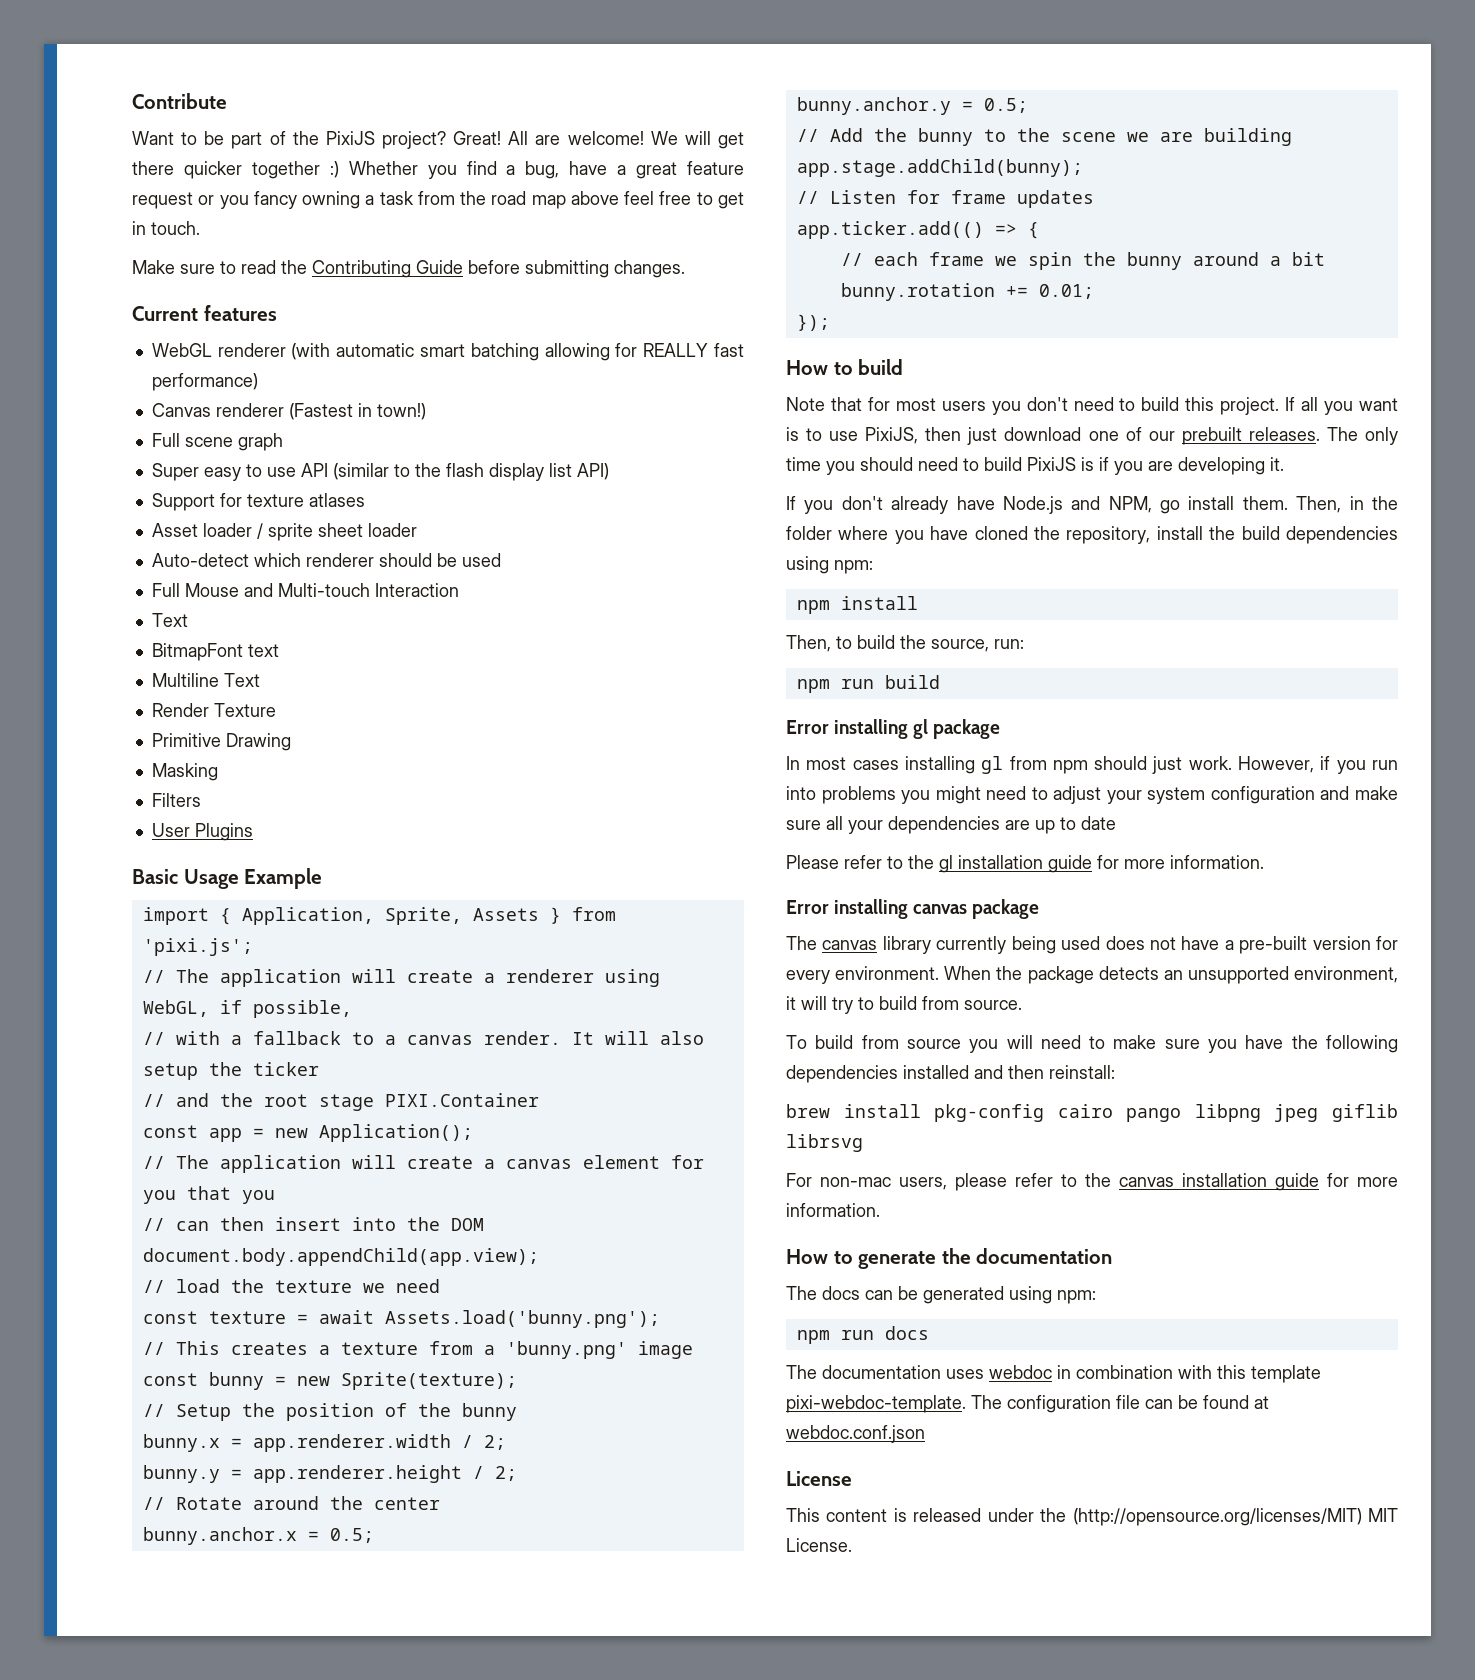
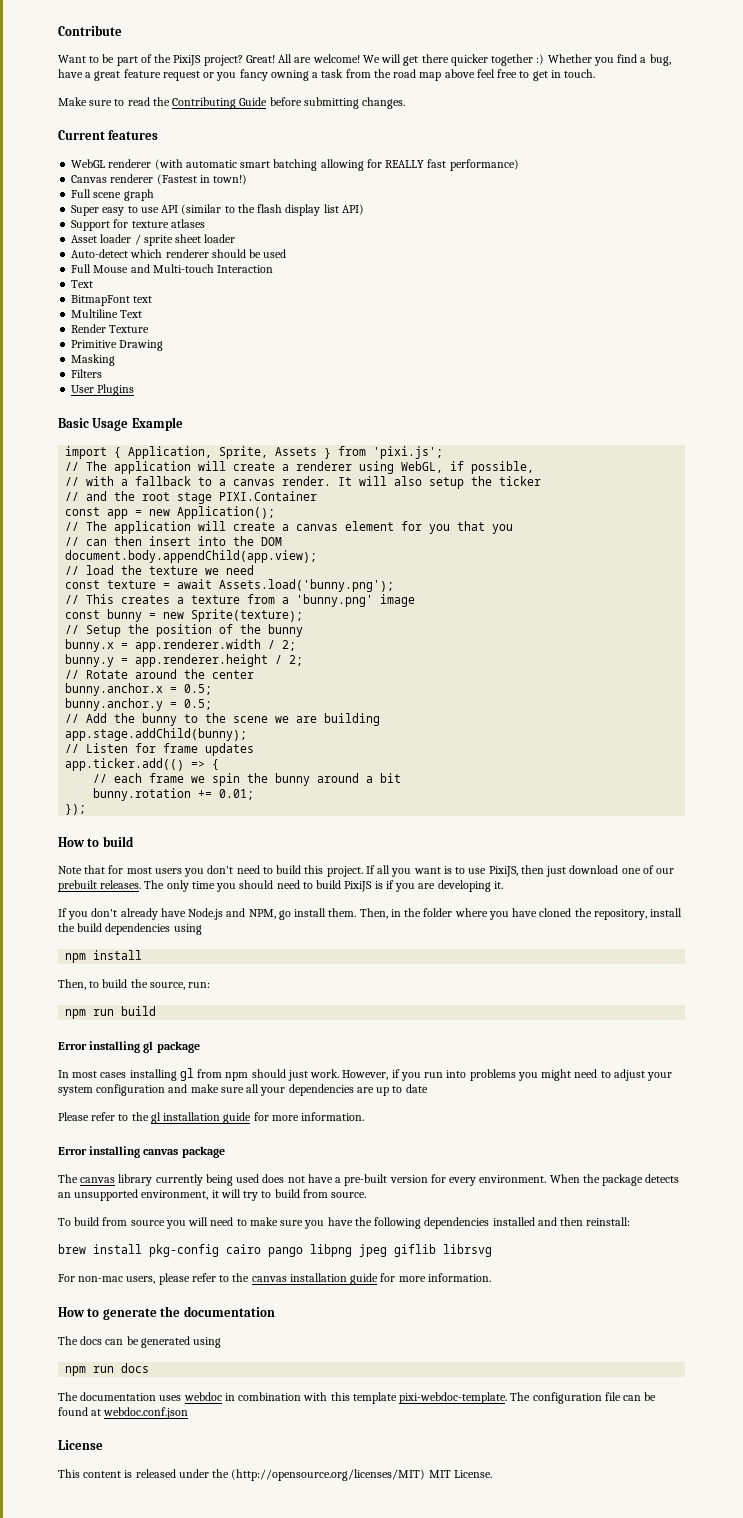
- Then, in the folder where you have cloned the repository, install the build dependencies using npm:
+ Then, in the folder where you have cloned the repository, install the build dependencies using
- The docs can be generated using npm:
+ The docs can be generated using

